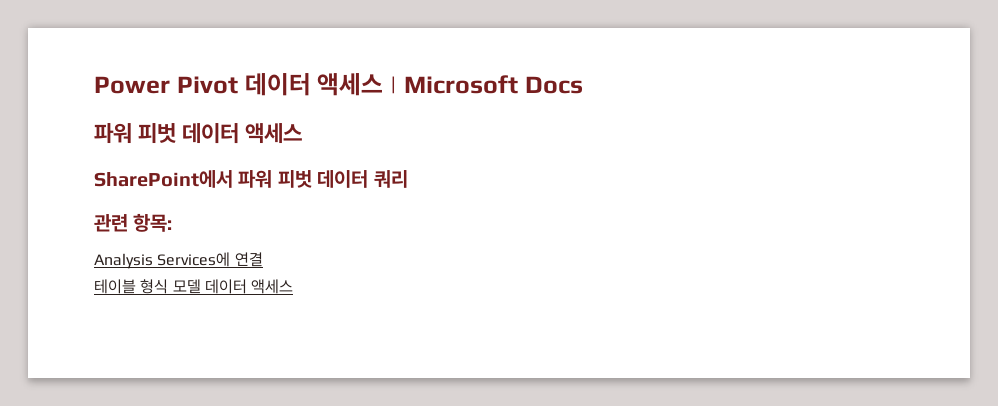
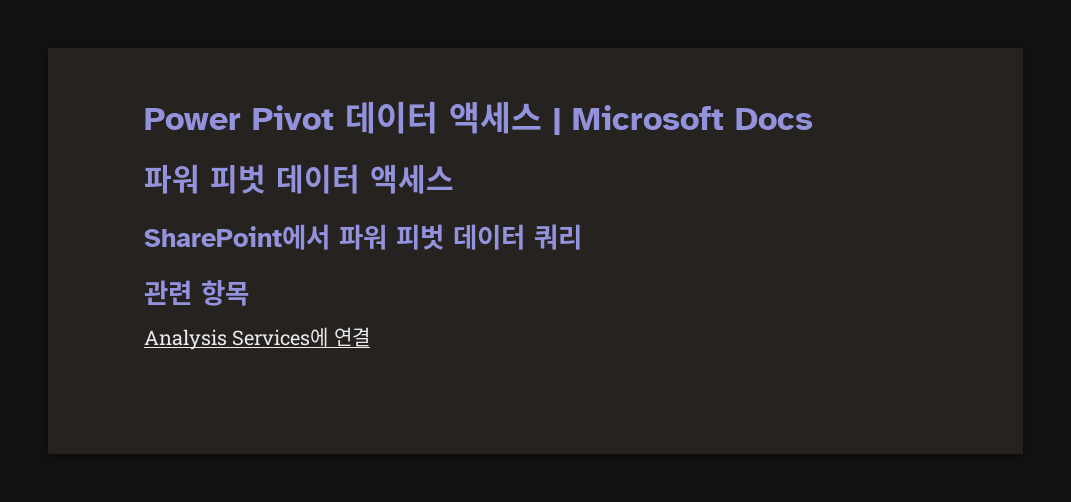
- 관련 항목:
+ 관련 항목
- 테이블 형식 모델 데이터 액세스

